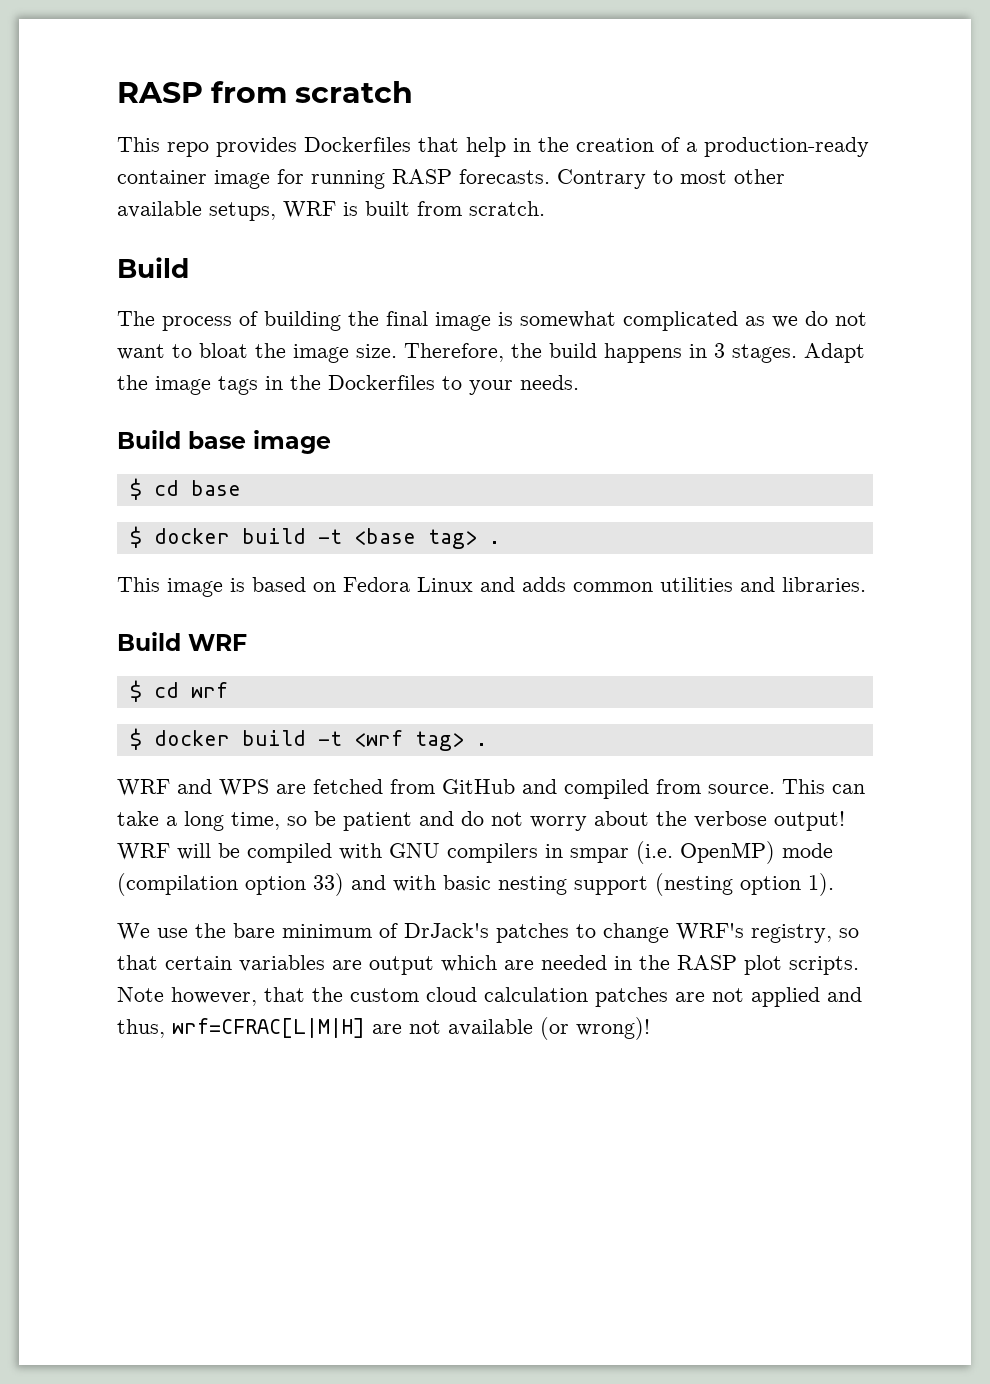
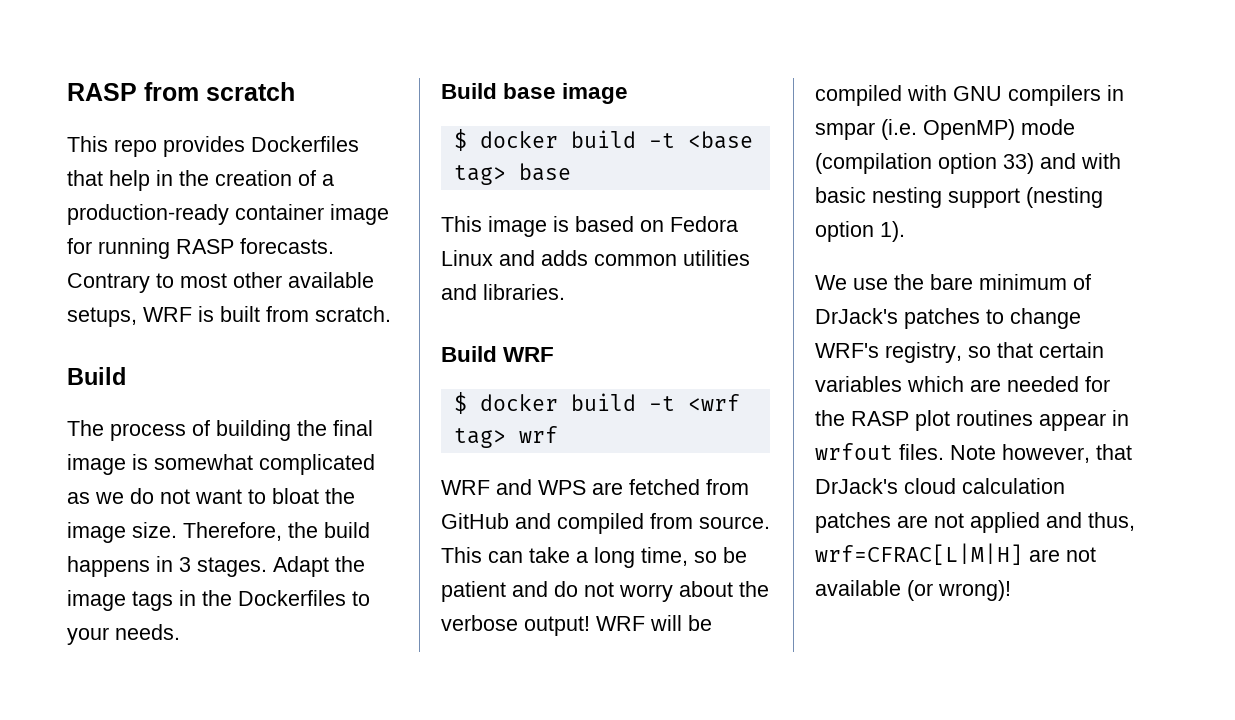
- $ cd base
- $ docker build -t <base tag> .
+ $ docker build -t <base tag> base
- $ cd wrf
- $ docker build -t <wrf tag> .
+ $ docker build -t <wrf tag> wrf
- We use the bare minimum of DrJack's patches to change WRF's registry, so that certain variables are output which are needed in the RASP plot scripts.
+ We use the bare minimum of DrJack's patches to change WRF's registry, so that certain variables which are needed for the RASP plot routines appear in wrfout files.
- Note however, that the custom cloud calculation patches are not applied and thus, wrf=CFRAC[L|M|H] are not available (or wrong)!
+ Note however, that DrJack's cloud calculation patches are not applied and thus, wrf=CFRAC[L|M|H] are not available (or wrong)!

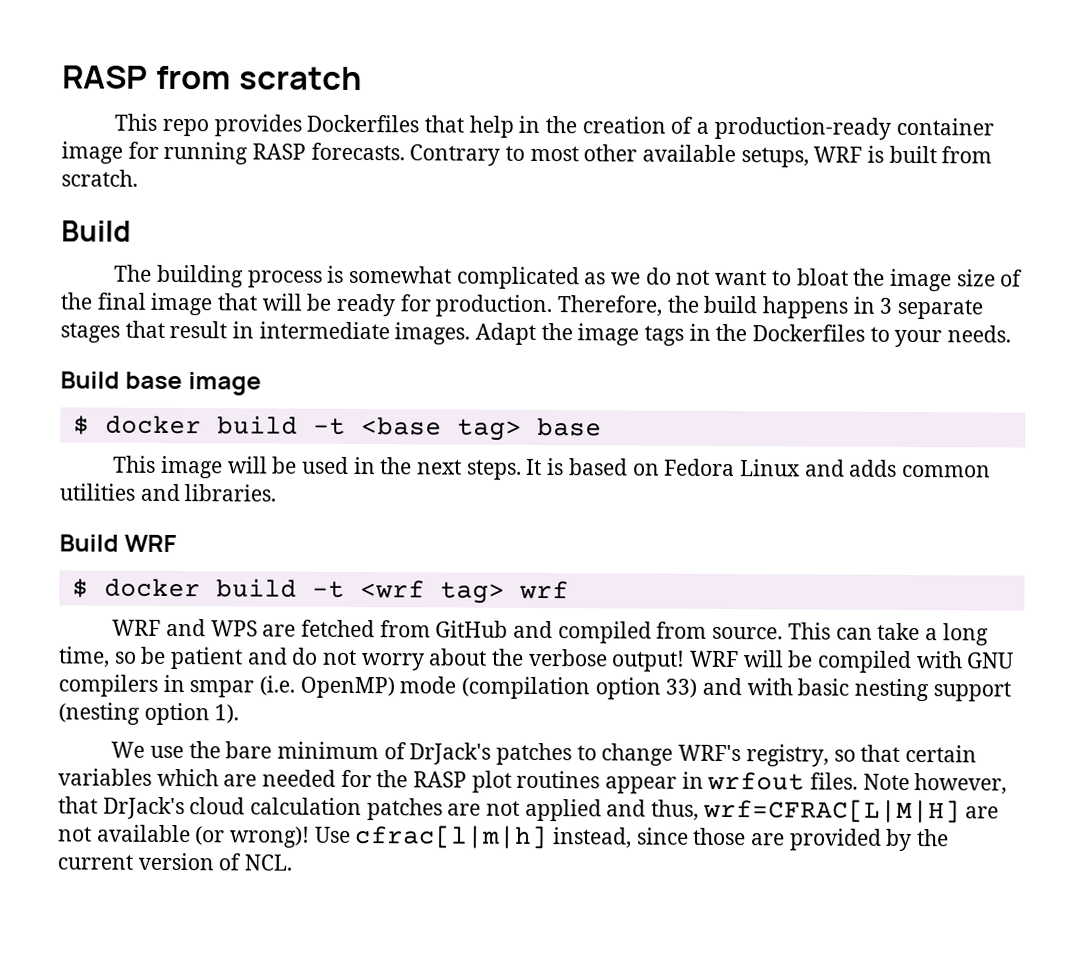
- The process of building the final image is somewhat complicated as we do not want to bloat the image size.
+ The building process is somewhat complicated as we do not want to bloat the image size of the final image that will be ready for production.
- Therefore, the build happens in 3 stages.
+ Therefore, the build happens in 3 separate stages that result in intermediate images.
- This image is based on Fedora Linux and adds common utilities and libraries.
+ This image will be used in the next steps. It is based on Fedora Linux and adds common utilities and libraries.
+ Use cfrac[l|m|h] instead, since those are provided by the current version of NCL.

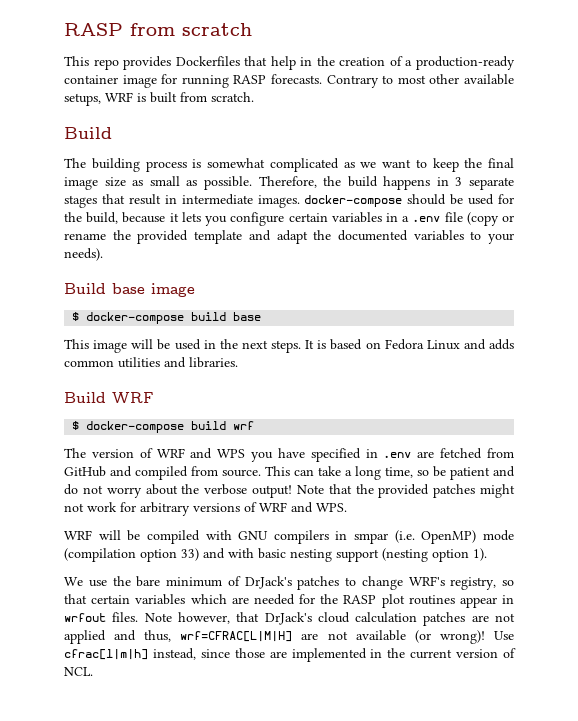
- The building process is somewhat complicated as we do not want to bloat the image size of the final image that will be ready for production.
+ The building process is somewhat complicated as we want to keep the final image size as small as possible.
- Therefore, the build happens in 3 separate stages that result in intermediate images. Adapt the image tags in the Dockerfiles to your needs.
+ Therefore, the build happens in 3 separate stages that result in intermediate images. docker-compose should be used for the build, because it lets you configure certain variables in a .env file (copy or rename the provided template and adapt the documented variables to your needs).
- $ docker build -t <base tag> base
+ $ docker-compose build base
- $ docker build -t <wrf tag> wrf
- WRF and WPS are fetched from GitHub and compiled from source.
+ $ docker-compose build wrf
+ The version of WRF and WPS you have specified in .env are fetched from GitHub and compiled from source.
- This can take a long time, so be patient and do not worry about the verbose output! WRF will be compiled with GNU compilers in smpar (i.e. OpenMP) mode (compilation option 33) and with basic nesting support (nesting option 1).
+ This can take a long time, so be patient and do not worry about the verbose output! Note that the provided patches might not work for arbitrary versions of WRF and WPS.
+ WRF will be compiled with GNU compilers in smpar (i.e. OpenMP) mode (compilation option 33) and with basic nesting support (nesting option 1).
- Use cfrac[l|m|h] instead, since those are provided by the current version of NCL.
+ Use cfrac[l|m|h] instead, since those are implemented in the current version of NCL.

